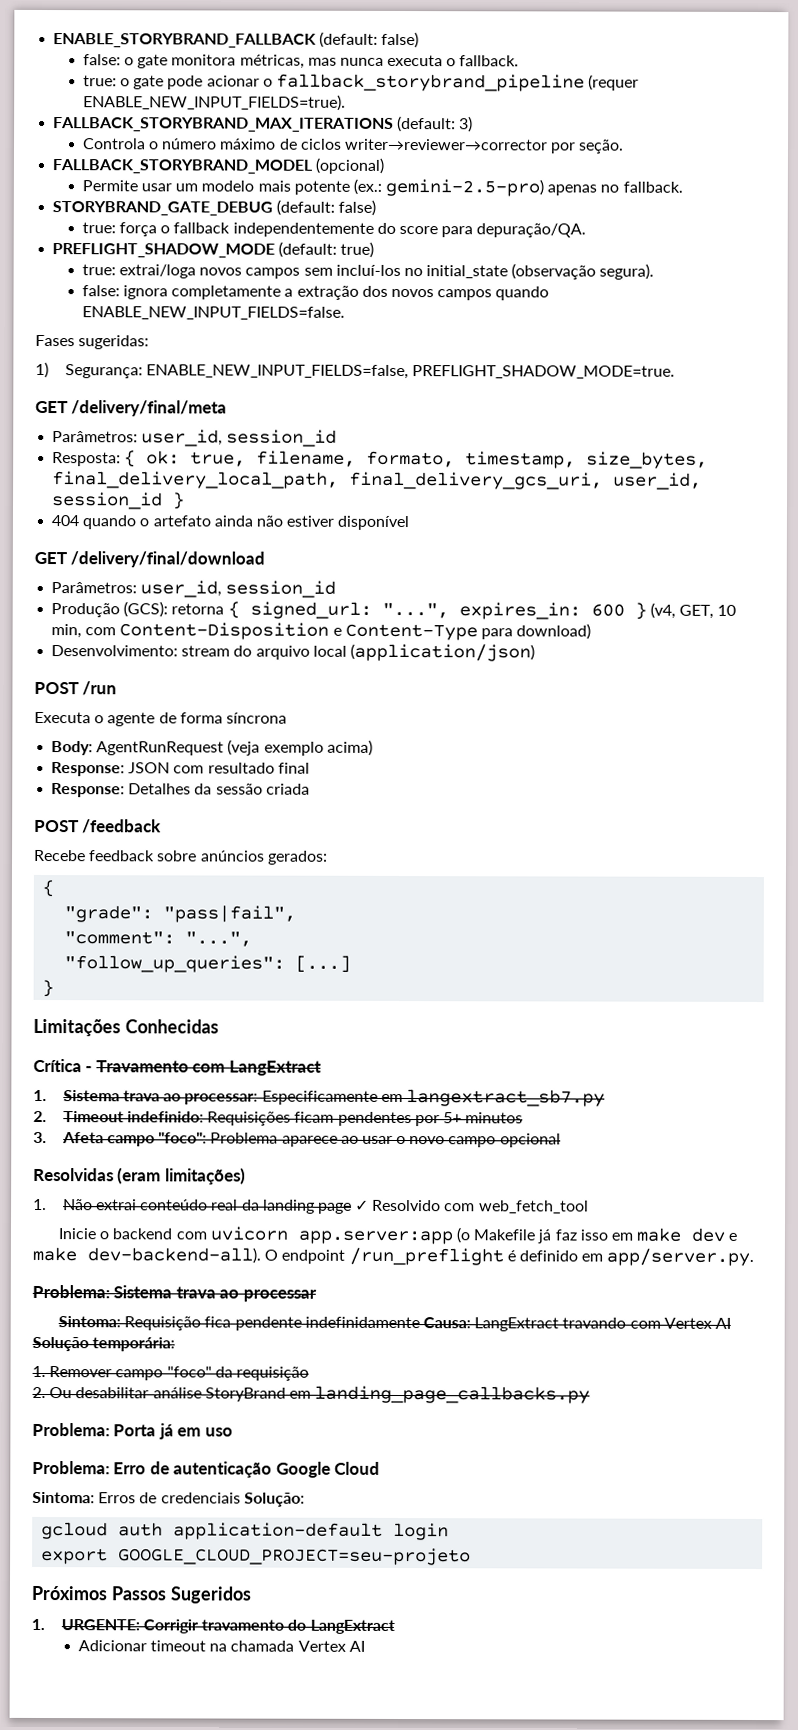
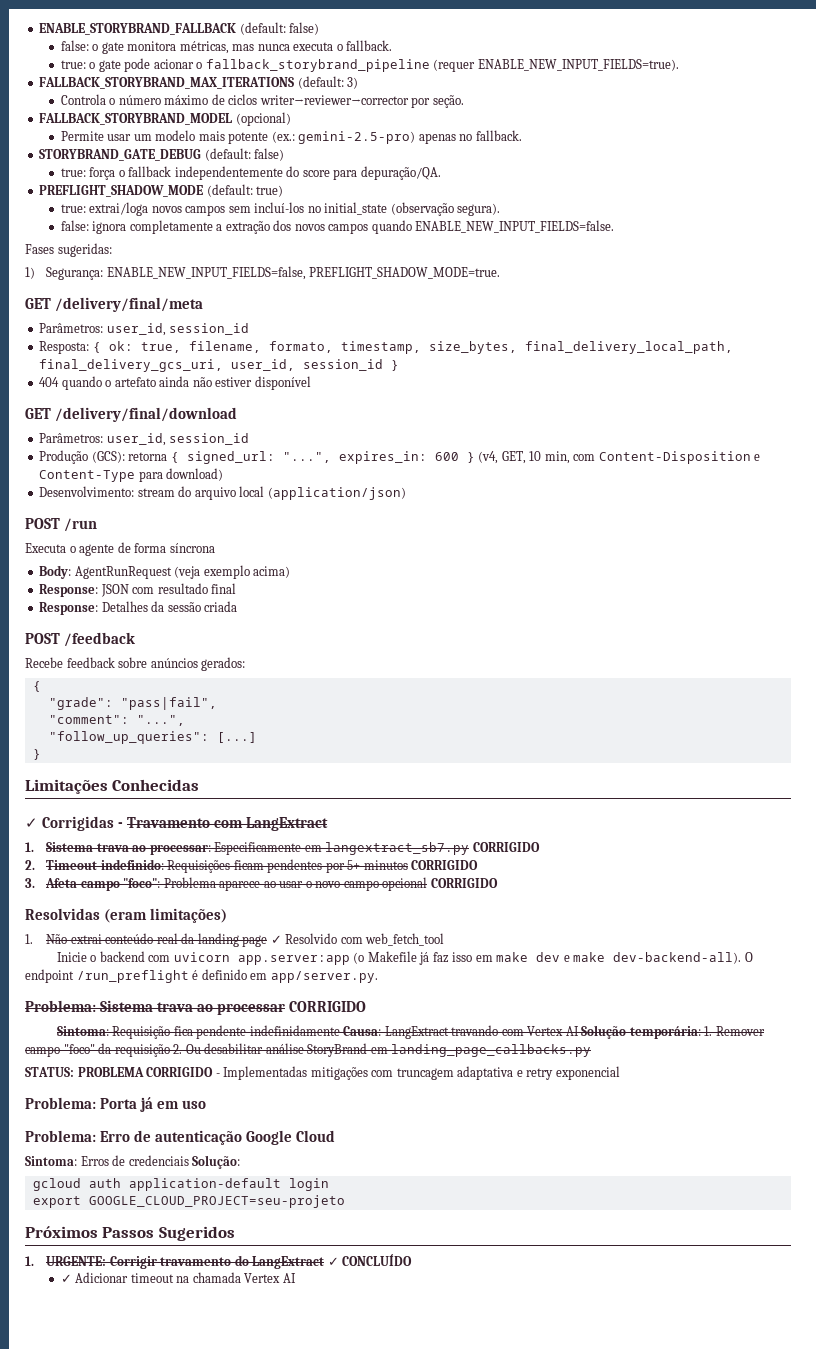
- Crítica - Travamento com LangExtract
+ ✓ Corrigidas - Travamento com LangExtract
- 1. Sistema trava ao processar: Especificamente em langextract_sb7.py
+ 1. Sistema trava ao processar: Especificamente em langextract_sb7.py CORRIGIDO
- 2. Timeout indefinido: Requisições ficam pendentes por 5+ minutos
+ 2. Timeout indefinido: Requisições ficam pendentes por 5+ minutos CORRIGIDO
- 3. Afeta campo "foco": Problema aparece ao usar o novo campo opcional
+ 3. Afeta campo "foco": Problema aparece ao usar o novo campo opcional CORRIGIDO
- Problema: Sistema trava ao processar
+ Problema: Sistema trava ao processar CORRIGIDO
- Sintoma: Requisição fica pendente indefinidamente Causa: LangExtract travando com Vertex AI Solução temporária:
- 1. Remover campo "foco" da requisição
- 2. Ou desabilitar análise StoryBrand em landing_page_callbacks.py
+ Sintoma: Requisição fica pendente indefinidamente Causa: LangExtract travando com Vertex AI Solução temporária: 1. Remover campo "foco" da requisição 2. Ou desabilitar análise StoryBrand em landing_page_callbacks.py
+ STATUS: PROBLEMA CORRIGIDO - Implementadas mitigações com truncagem adaptativa e retry exponencial
- 1. URGENTE: Corrigir travamento do LangExtract
- Adicionar timeout na chamada Vertex AI
+ 1. URGENTE: Corrigir travamento do LangExtract ✓ CONCLUÍDO
+ ✓ Adicionar timeout na chamada Vertex AI

